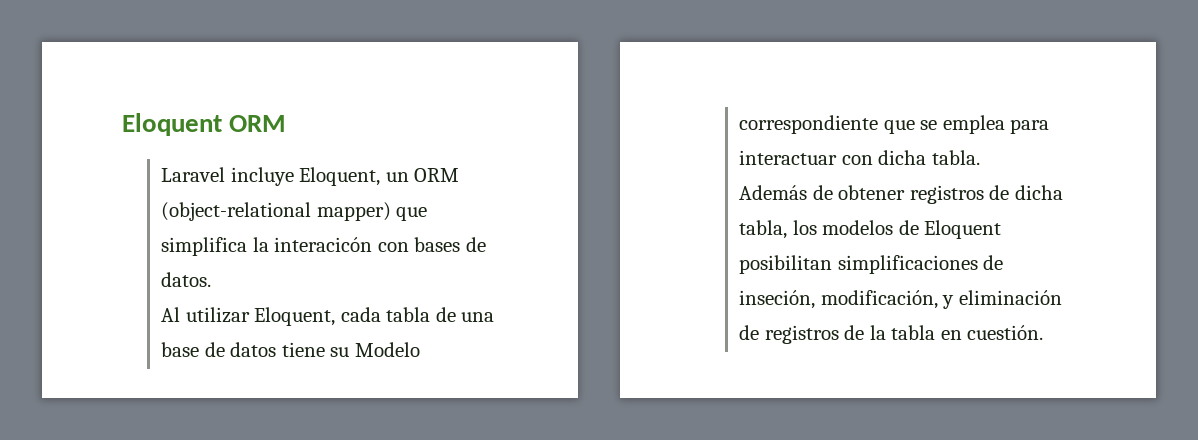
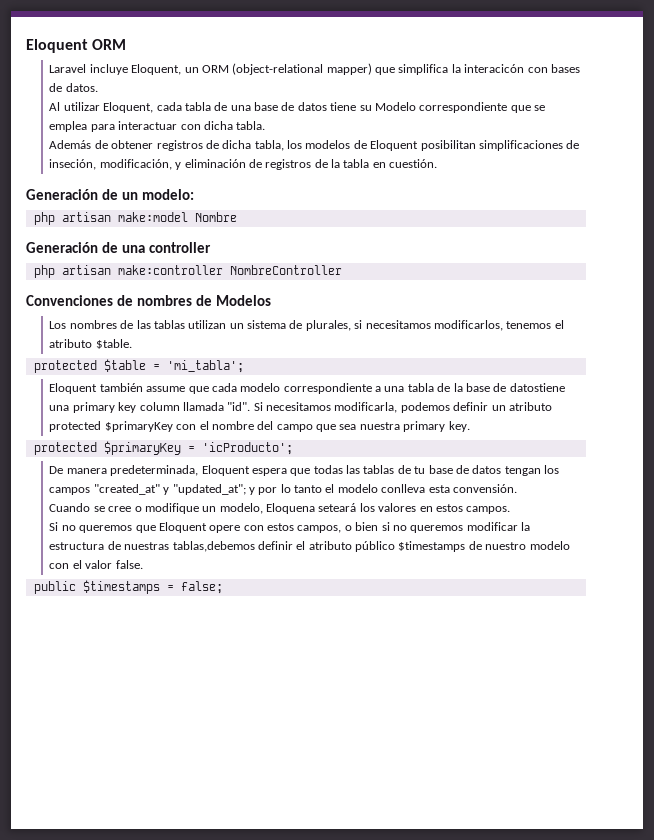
+ Generación de un modelo:
+ php artisan make:model Nombre
+ Generación de una controller
+ php artisan make:controller NombreController
+ Convenciones de nombres de Modelos
+ Los nombres de las tablas utilizan un sistema de plurales, si necesitamos modificarlos, tenemos el atributo $table.
+ protected $table = 'mi_tabla';
+ Eloquent también assume que cada modelo correspondiente a una tabla de la base de datostiene una primary key column llamada "id". Si necesitamos modificarla, podemos definir un atributo protected $primaryKey con el nombre del campo que sea nuestra primary key.
+ protected $primaryKey = 'icProducto';
+ De manera predeterminada, Eloquent espera que todas las tablas de tu base de datos tengan los campos "created_at" y "updated_at"; y por lo tanto el modelo conlleva esta convensión.
+ Cuando se cree o modifique un modelo, Eloquena seteará los valores en estos campos.
+ Si no queremos que Eloquent opere con estos campos, o bien si no queremos modificar la estructura de nuestras tablas,debemos definir el atributo público $timestamps de nuestro modelo con el valor false.
+ public $timestamps = false;

